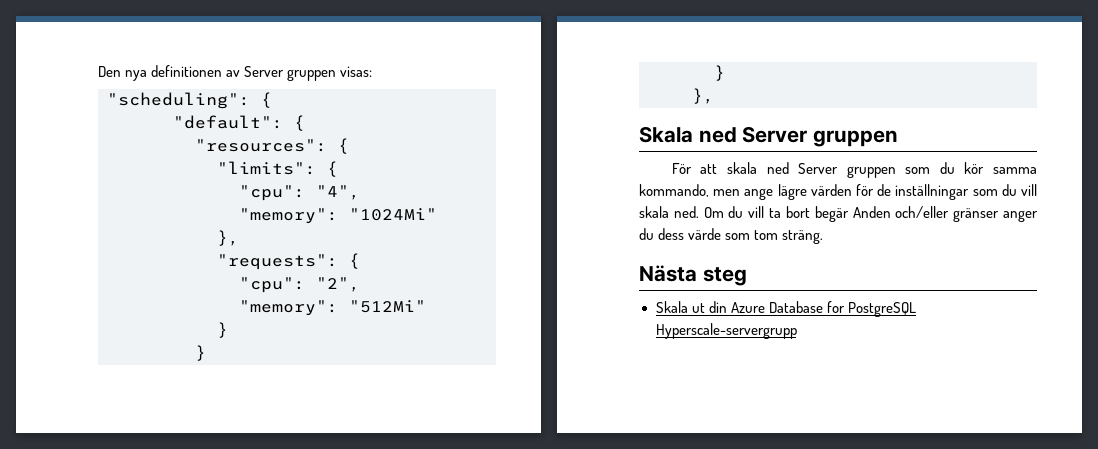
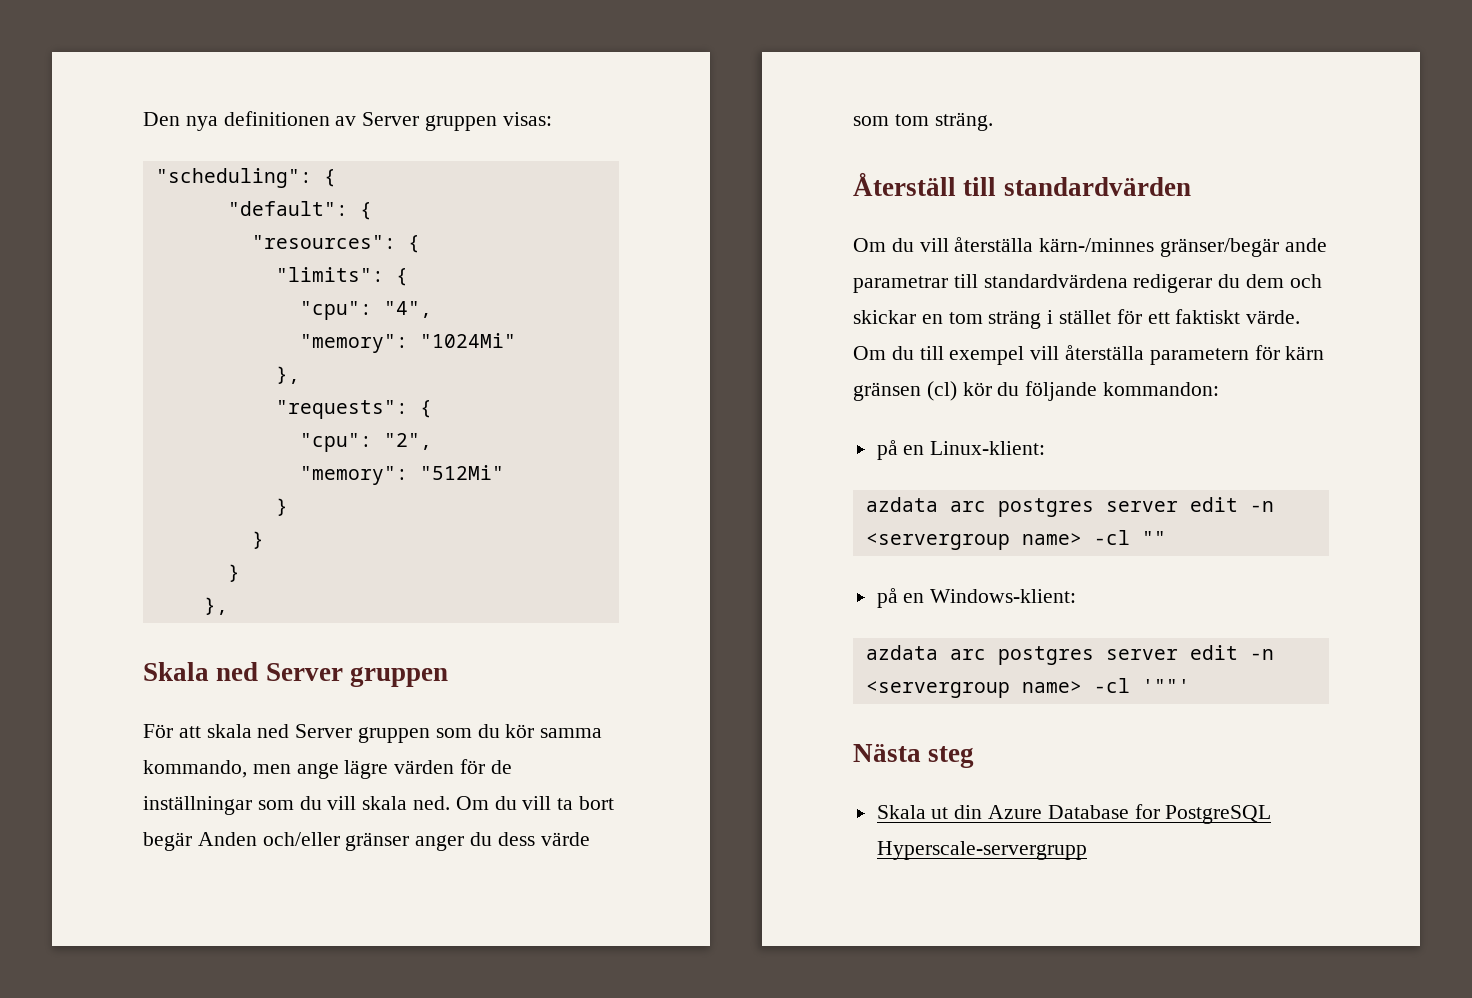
+ Återställ till standardvärden
+ Om du vill återställa kärn-/minnes gränser/begär ande parametrar till standardvärdena redigerar du dem och skickar en tom sträng i stället för ett faktiskt värde. Om du till exempel vill återställa parametern för kärn gränsen (cl) kör du följande kommandon:
+ på en Linux-klient:
+ azdata arc postgres server edit -n <servergroup name> -cl ""
+ på en Windows-klient:
+ azdata arc postgres server edit -n <servergroup name> -cl '""'

